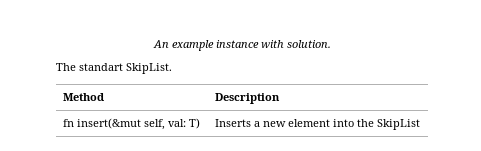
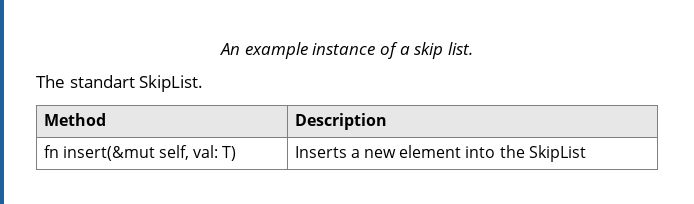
- An example instance with solution.
+ An example instance of a skip list.

